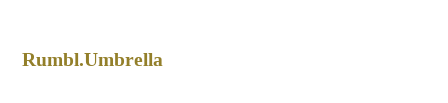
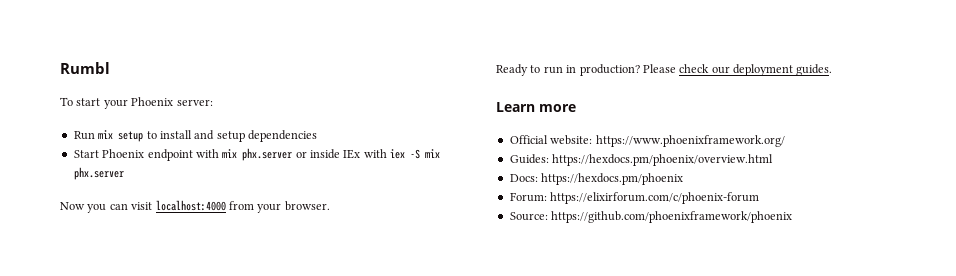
- Rumbl.Umbrella
+ Rumbl
+ To start your Phoenix server:
+ Run mix setup to install and setup dependencies
+ Start Phoenix endpoint with mix phx.server or inside IEx with iex -S mix phx.server
+ Now you can visit localhost:4000 from your browser.
+ Ready to run in production? Please check our deployment guides.
+ Learn more
+ Official website: https://www.phoenixframework.org/
+ Guides: https://hexdocs.pm/phoenix/overview.html
+ Docs: https://hexdocs.pm/phoenix
+ Forum: https://elixirforum.com/c/phoenix-forum
+ Source: https://github.com/phoenixframework/phoenix

